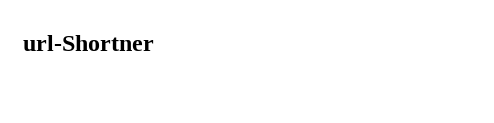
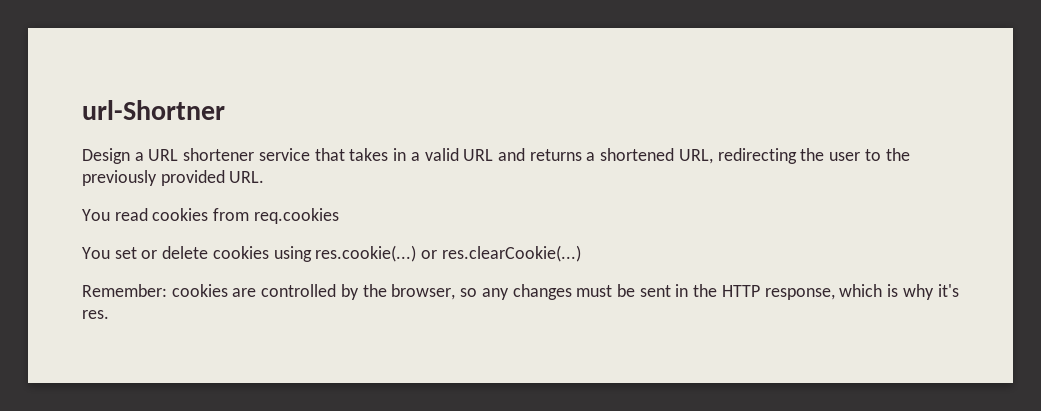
+ Design a URL shortener service that takes in a valid URL and returns a shortened URL, redirecting the user to the previously provided URL.
+ You read cookies from req.cookies
+ You set or delete cookies using res.cookie(...) or res.clearCookie(...)
+ Remember: cookies are controlled by the browser, so any changes must be sent in the HTTP response, which is why it's res.

